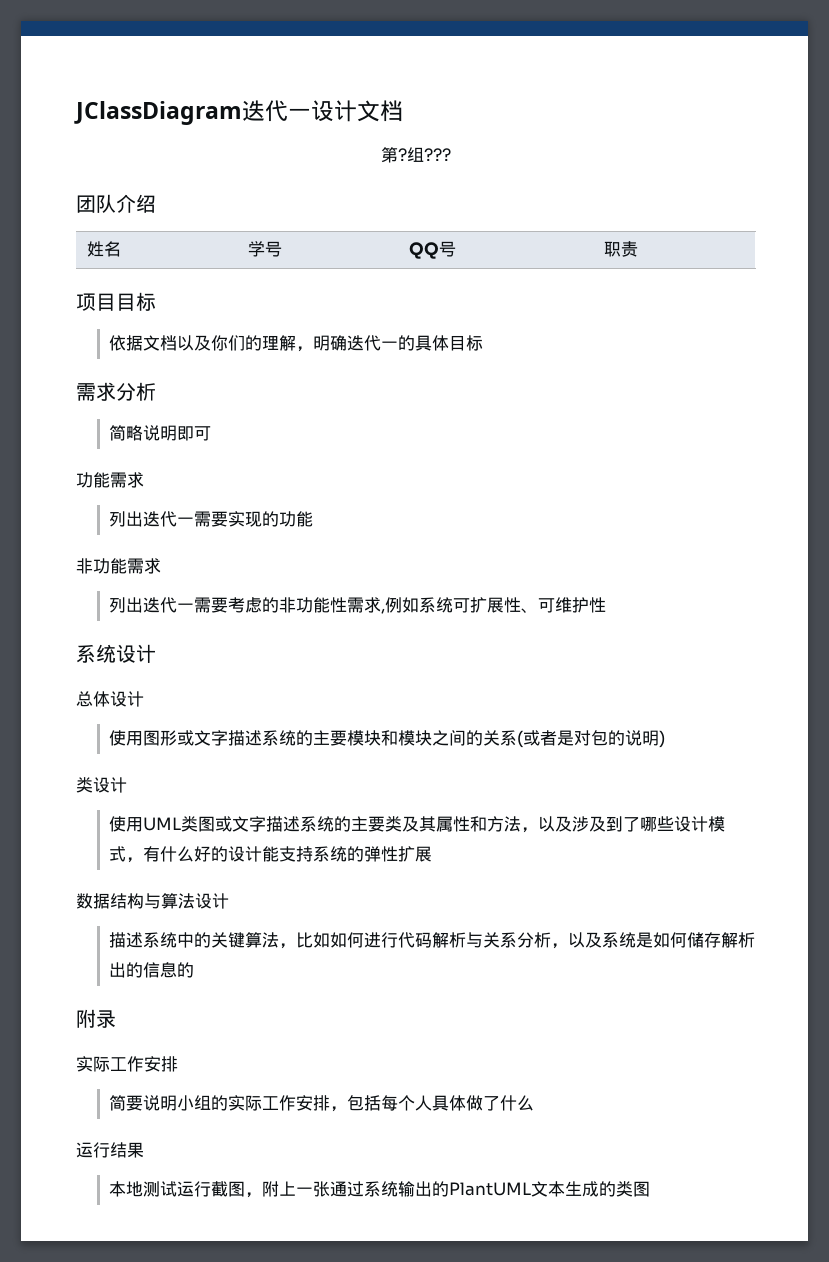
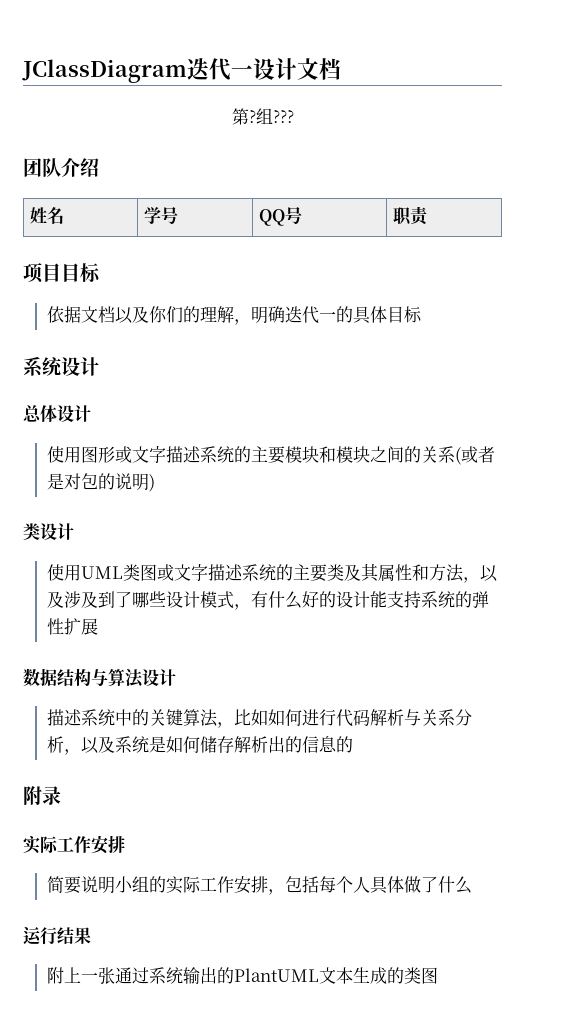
- 需求分析
- 简略说明即可
- 功能需求
- 列出迭代一需要实现的功能
- 非功能需求
- 列出迭代一需要考虑的非功能性需求,例如系统可扩展性、可维护性
- 本地测试运行截图，附上一张通过系统输出的PlantUML文本生成的类图
+ 附上一张通过系统输出的PlantUML文本生成的类图

